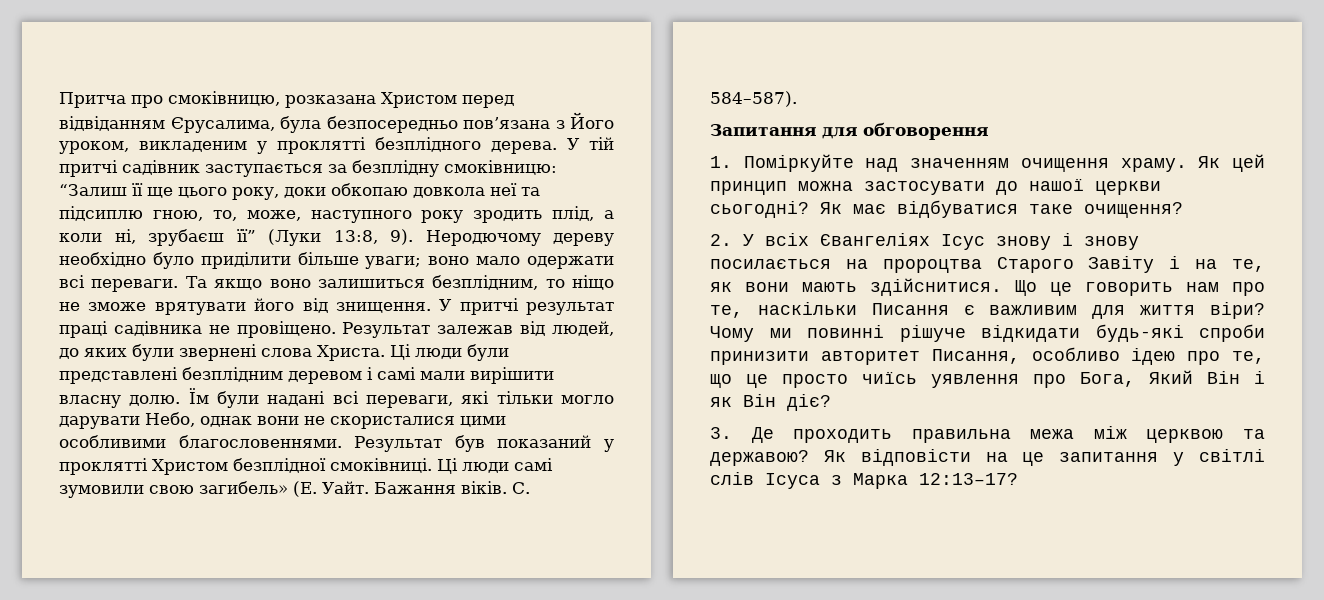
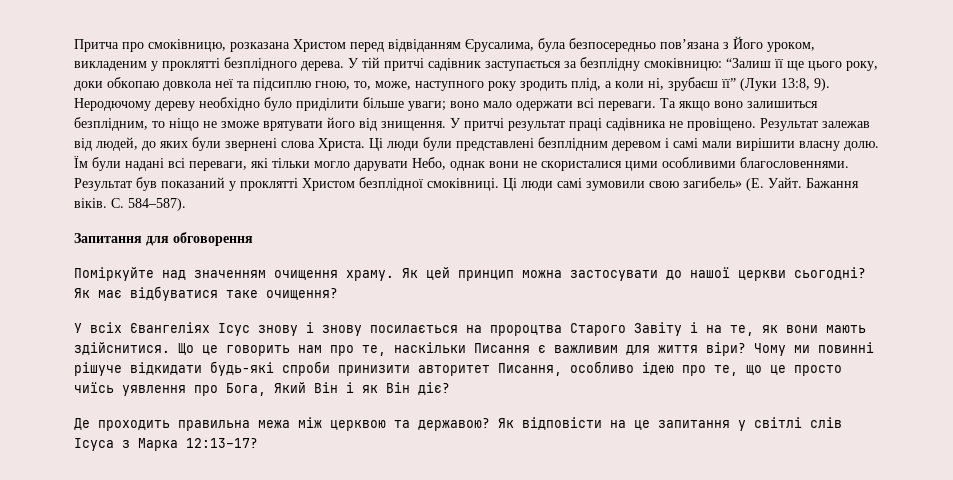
- 1. Поміркуйте над значенням очищення храму.
+ Поміркуйте над значенням очищення храму.
- 2. У всіх Євангеліях Ісус знову і знову посилається на пророцтва Старого Завіту і на те, як вони мають здійснитися.
+ У всіх Євангеліях Ісус знову і знову посилається на пророцтва Старого Завіту і на те, як вони мають здійснитися.
- 3. Де проходить правильна межа між церквою та державою?
+ Де проходить правильна межа між церквою та державою?

